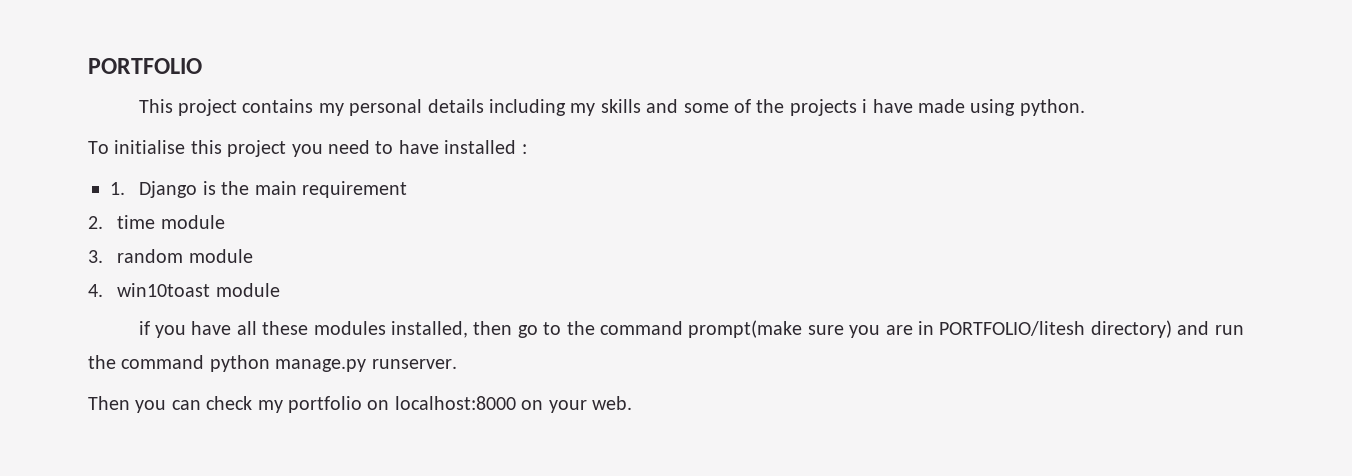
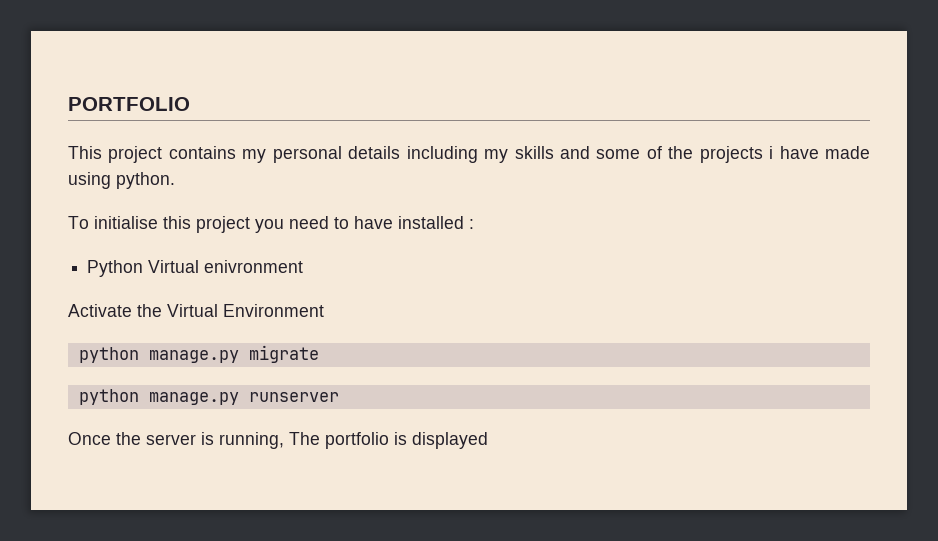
- 1. Django is the main requirement
- 2. time module
- 3. random module
- 4. win10toast module
- if you have all these modules installed, then go to the command prompt(make sure you are in PORTFOLIO/litesh directory) and run the command python manage.py runserver.
- Then you can check my portfolio on localhost:8000 on your web.
+ Python Virtual enivronment
+ Activate the Virtual Environment
+ python manage.py migrate
+ python manage.py runserver
+ Once the server is running, The portfolio is displayed

